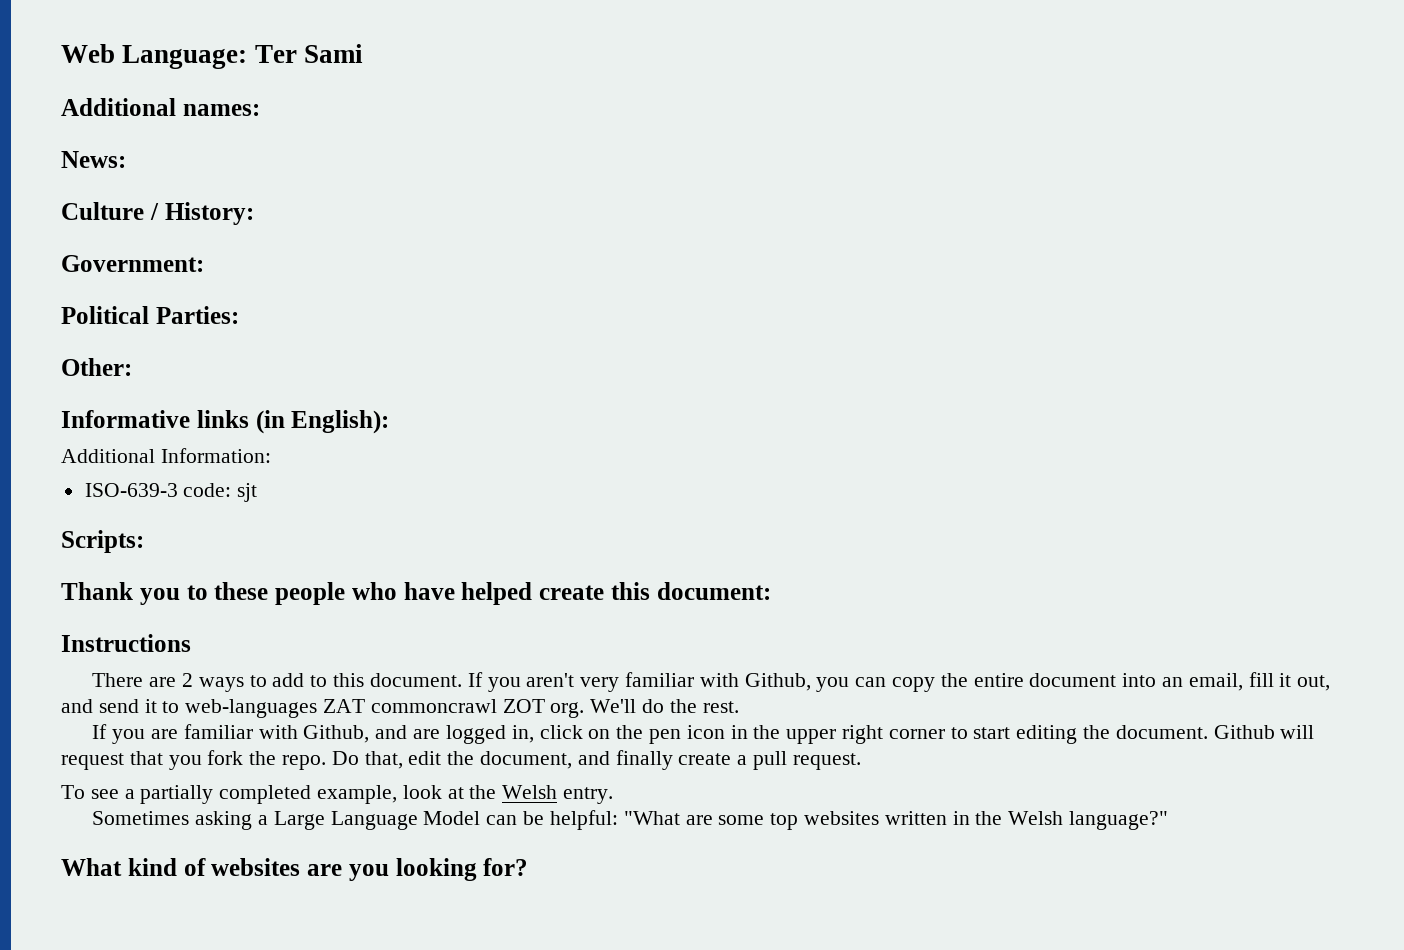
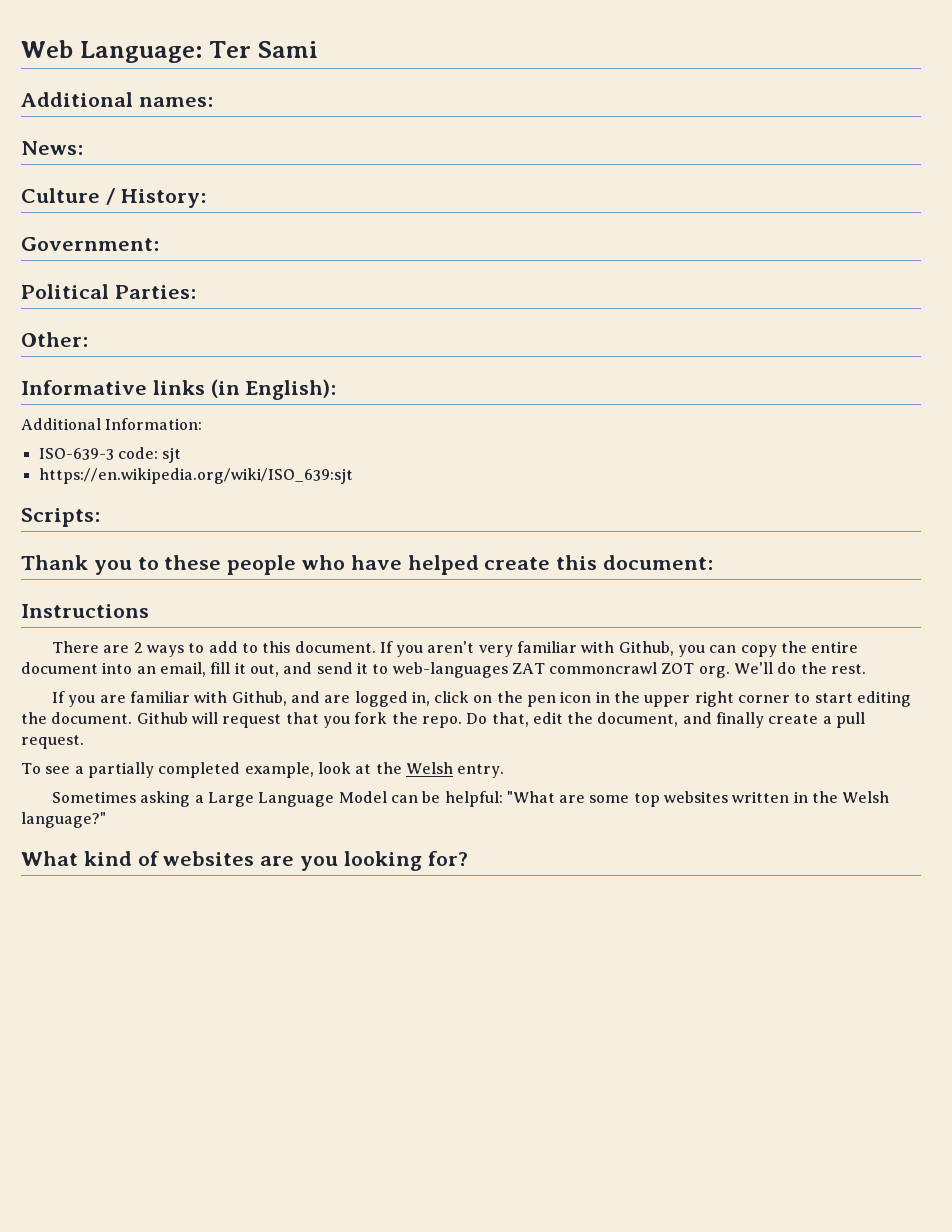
+ https://en.wikipedia.org/wiki/ISO_639:sjt

